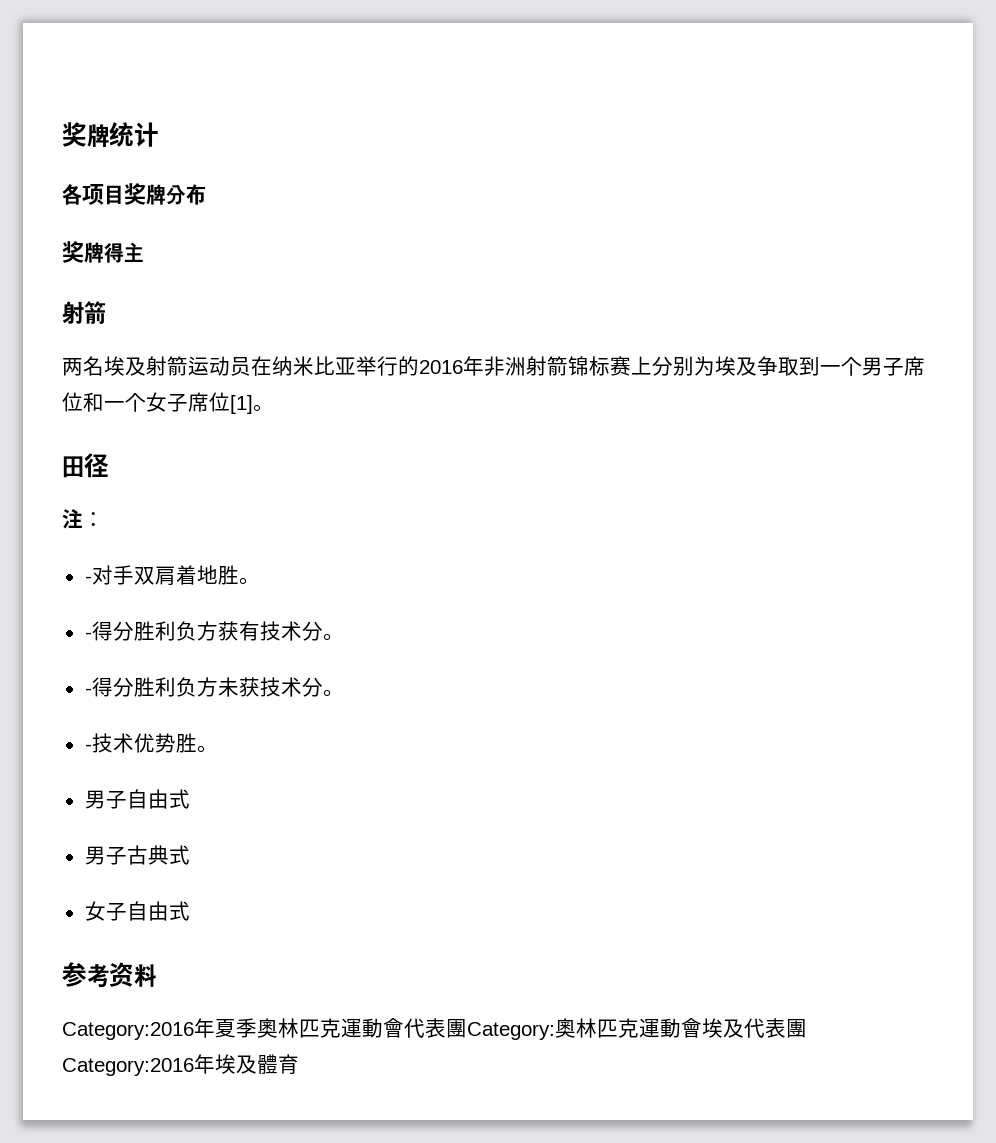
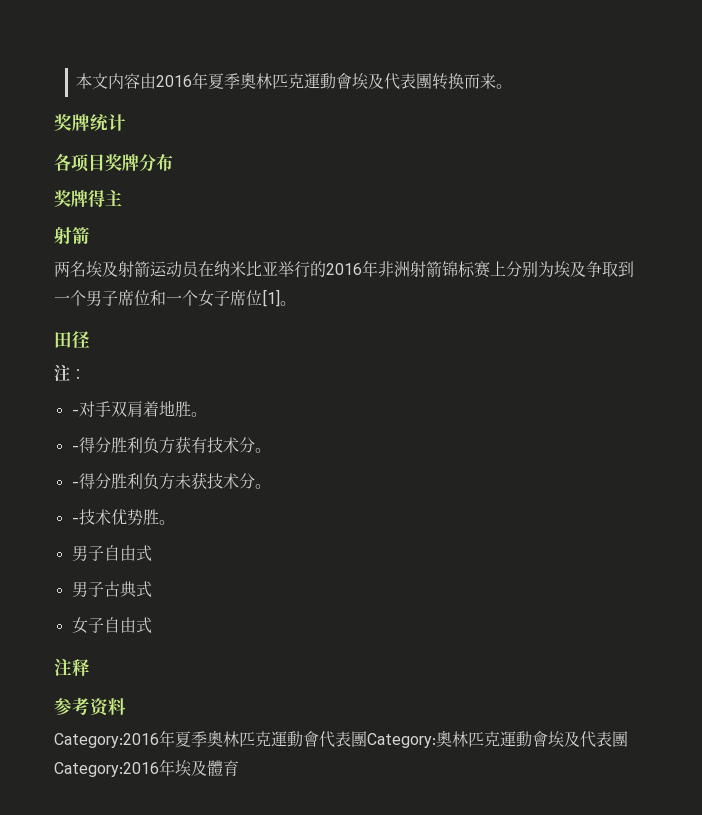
+ 本文内容由2016年夏季奧林匹克運動會埃及代表團转换而来。
+ 注释

